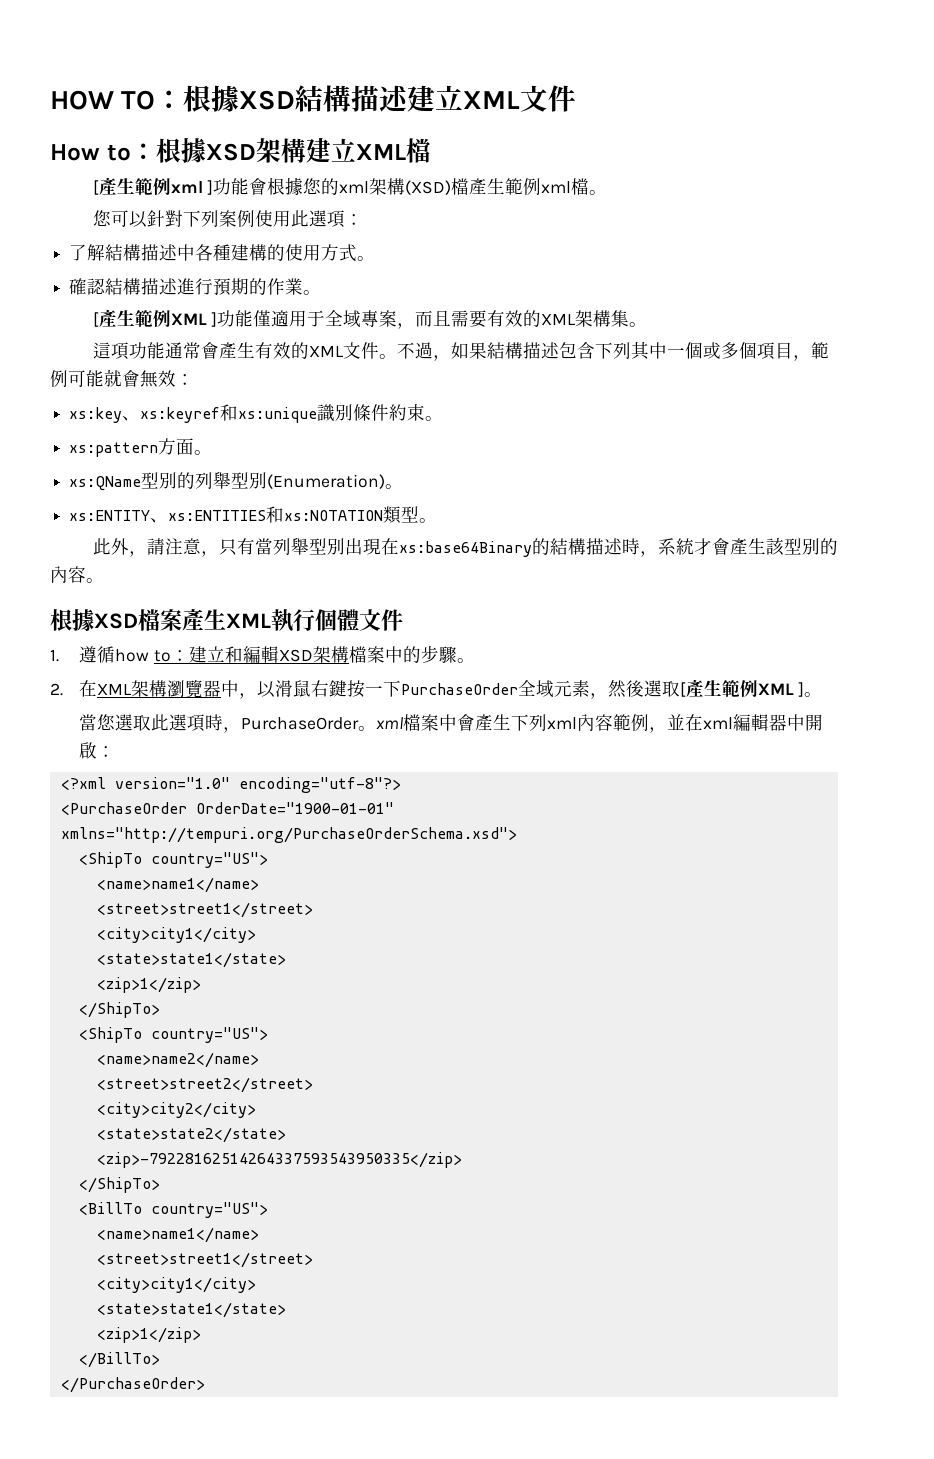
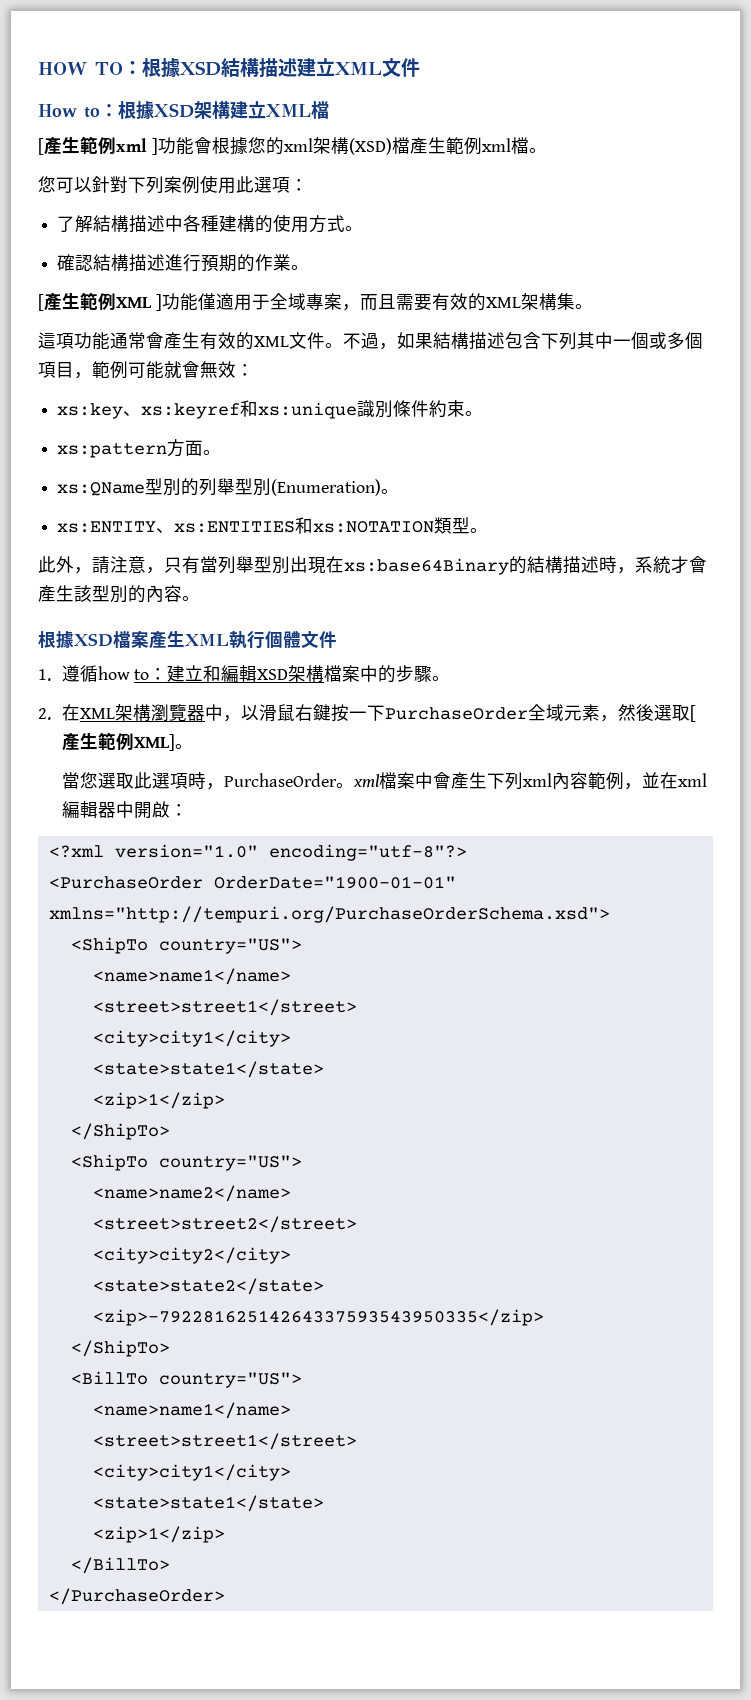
- 2.在XML架構瀏覽器中，以滑鼠右鍵按一下PurchaseOrder全域元素，然後選取[產生範例XML ]。
+ 2.在XML架構瀏覽器中，以滑鼠右鍵按一下PurchaseOrder全域元素，然後選取[產生範例XML]。

